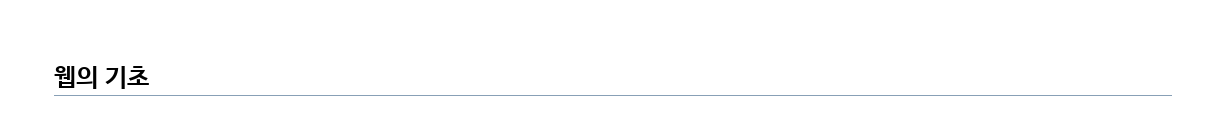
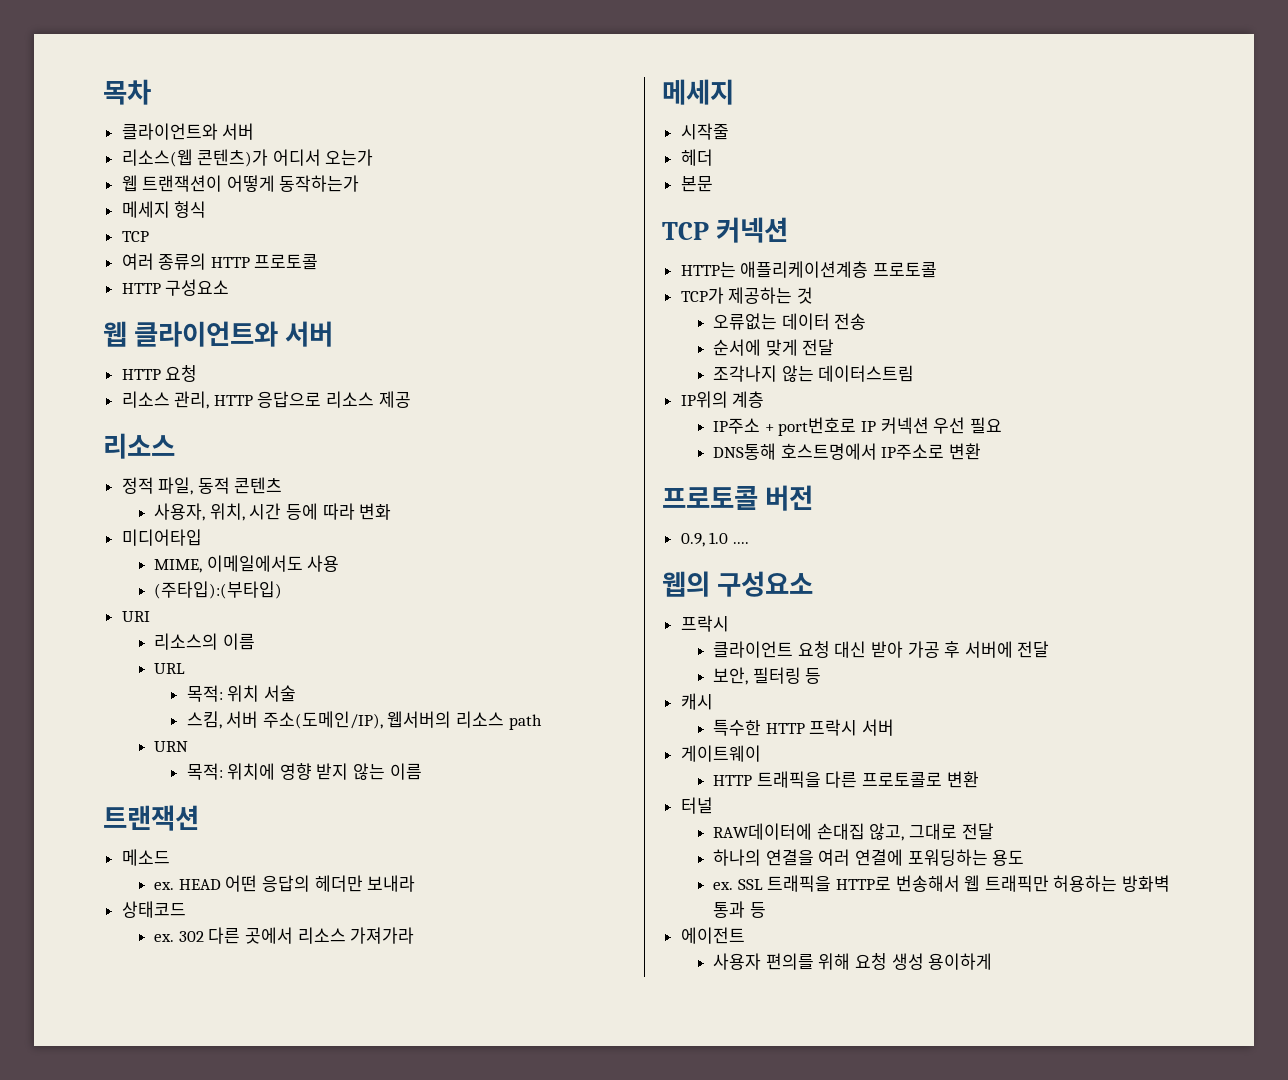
- 웹의 기초
+ 목차
+ 클라이언트와 서버
+ 리소스(웹 콘텐츠)가 어디서 오는가
+ 웹 트랜잭션이 어떻게 동작하는가
+ 메세지 형식
+ TCP
+ 여러 종류의 HTTP 프로토콜
+ HTTP 구성요소
+ 웹 클라이언트와 서버
+ HTTP 요청
+ 리소스 관리, HTTP 응답으로 리소스 제공
+ 리소스
+ 정적 파일, 동적 콘텐츠
+ 사용자, 위치, 시간 등에 따라 변화
+ 미디어타입
+ MIME, 이메일에서도 사용
+ (주타입):(부타입)
+ URI
+ 리소스의 이름
+ URL
+ 목적: 위치 서술
+ 스킴, 서버 주소(도메인/IP), 웹서버의 리소스 path
+ URN
+ 목적: 위치에 영향 받지 않는 이름
+ 트랜잭션
+ 메소드
+ ex. HEAD 어떤 응답의 헤더만 보내라
+ 상태코드
+ ex. 302 다른 곳에서 리소스 가져가라
+ 메세지
+ 시작줄
+ 헤더
+ 본문
+ TCP 커넥션
+ HTTP는 애플리케이션계층 프로토콜
+ TCP가 제공하는 것
+ 오류없는 데이터 전송
+ 순서에 맞게 전달
+ 조각나지 않는 데이터스트림
+ IP위의 계층
+ IP주소 + port번호로 IP 커넥션 우선 필요
+ DNS통해 호스트명에서 IP주소로 변환
+ 프로토콜 버전
+ 0.9, 1.0 ....
+ 웹의 구성요소
+ 프락시
+ 클라이언트 요청 대신 받아 가공 후 서버에 전달
+ 보안, 필터링 등
+ 캐시
+ 특수한 HTTP 프락시 서버
+ 게이트웨이
+ HTTP 트래픽을 다른 프로토콜로 변환
+ 터널
+ RAW데이터에 손대집 않고, 그대로 전달
+ 하나의 연결을 여러 연결에 포워딩하는 용도
+ ex. SSL 트래픽을 HTTP로 번송해서 웹 트래픽만 허용하는 방화벽 통과 등
+ 에이전트
+ 사용자 편의를 위해 요청 생성 용이하게

